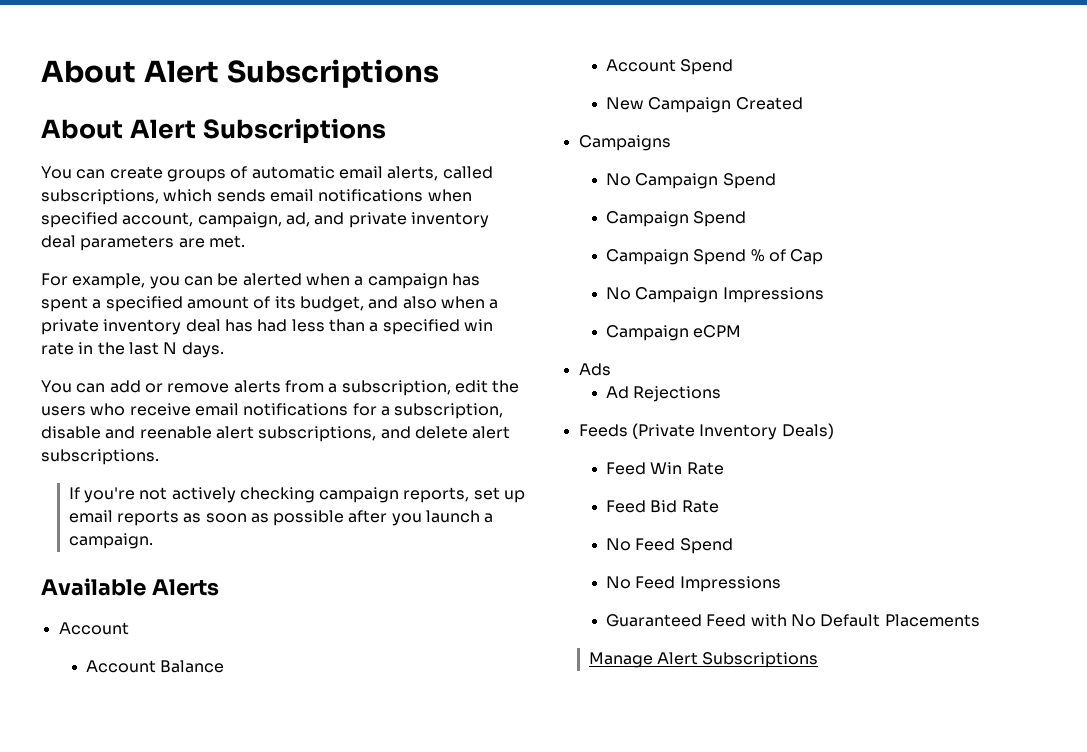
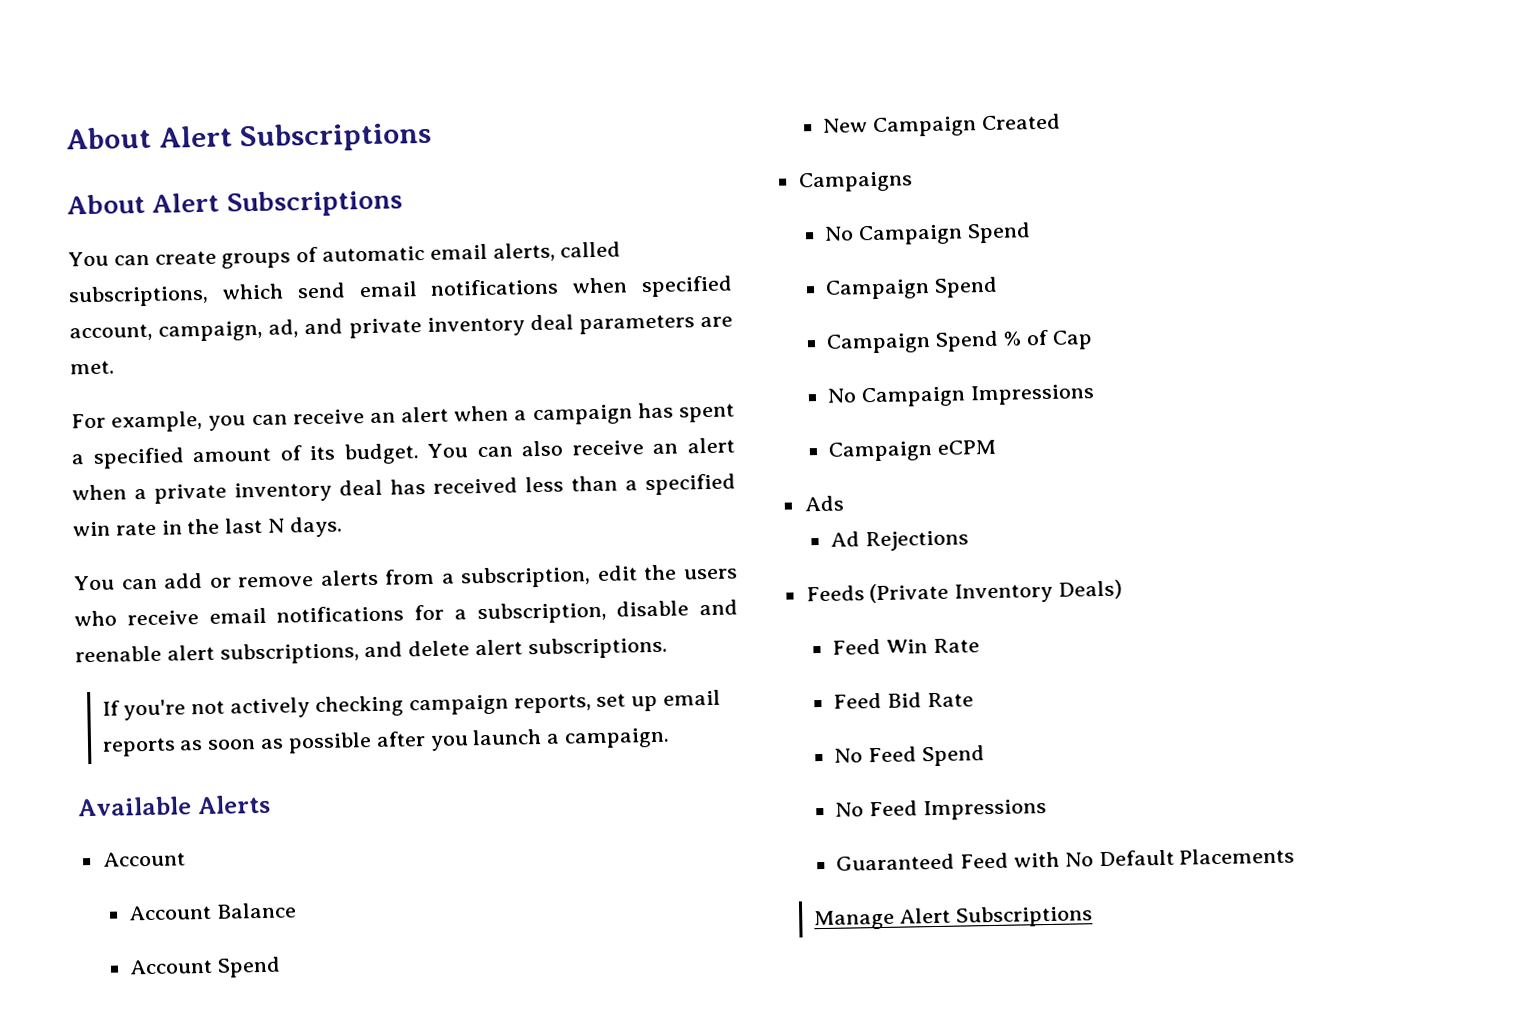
- You can create groups of automatic email alerts, called subscriptions, which sends email notifications when specified account, campaign, ad, and private inventory deal parameters are met.
+ You can create groups of automatic email alerts, called subscriptions, which send email notifications when specified account, campaign, ad, and private inventory deal parameters are met.
- For example, you can be alerted when a campaign has spent a specified amount of its budget, and also when a private inventory deal has had less than a specified win rate in the last N days.
+ For example, you can receive an alert when a campaign has spent a specified amount of its budget. You can also receive an alert when a private inventory deal has received less than a specified win rate in the last N days.

